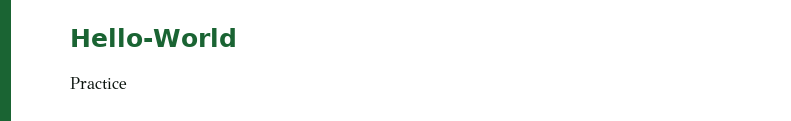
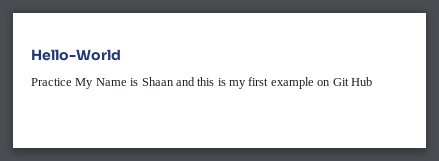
- Practice
+ Practice My Name is Shaan and this is my first example on Git Hub

